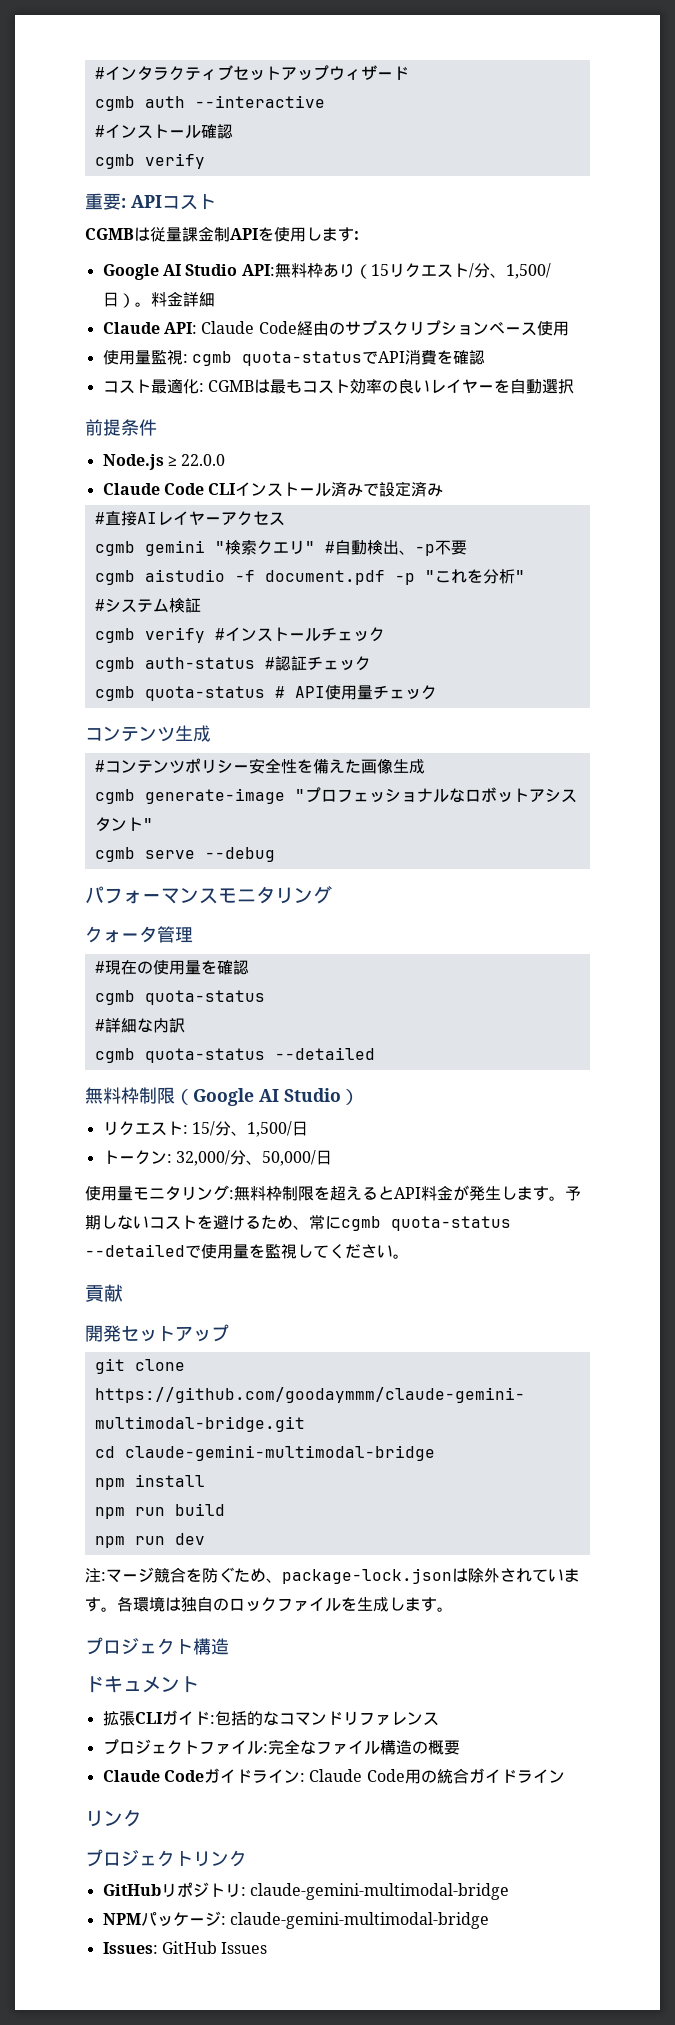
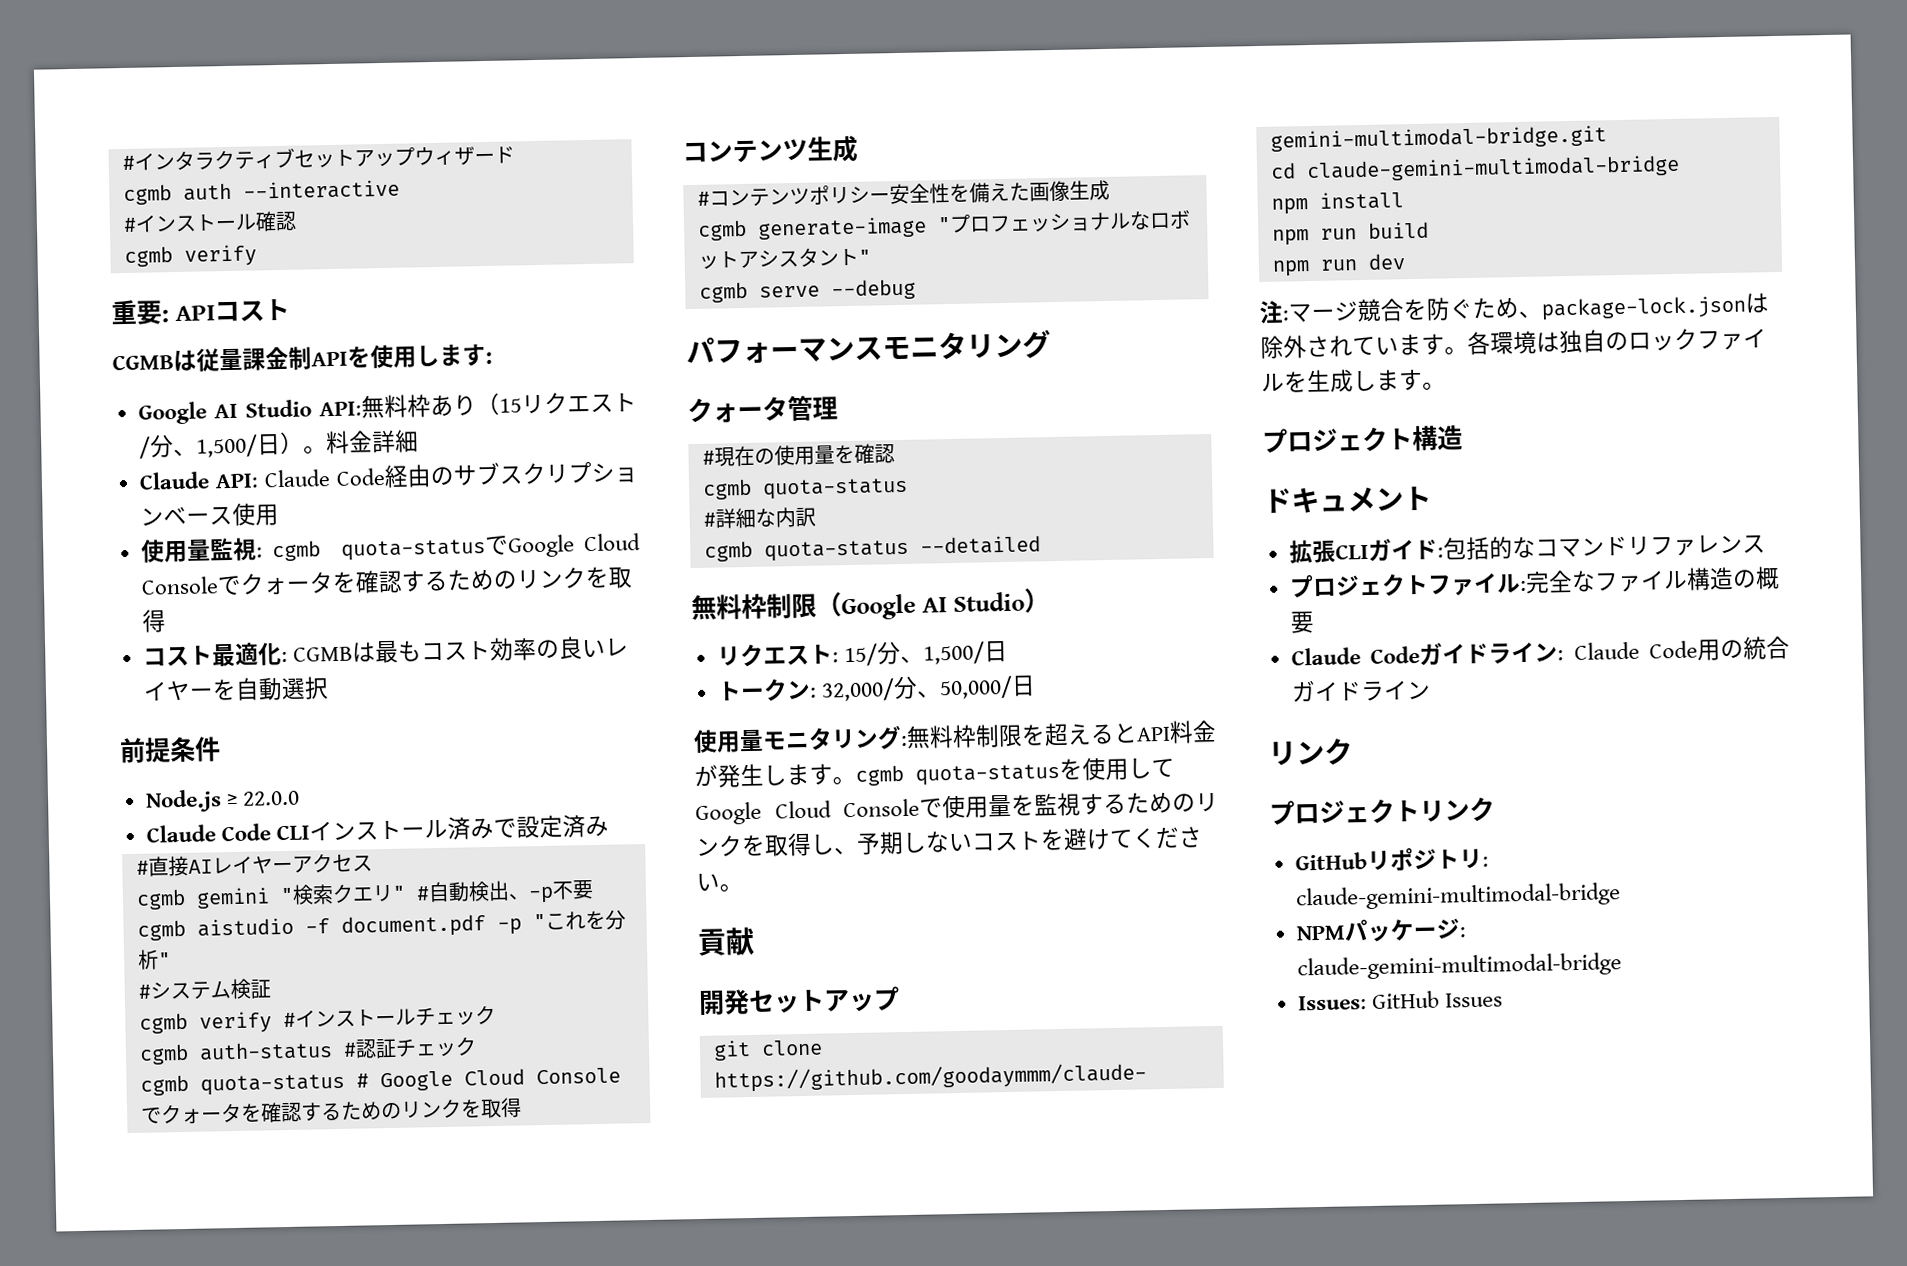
- 使用量監視: cgmb quota-statusでAPI消費を確認
+ 使用量監視: cgmb quota-statusでGoogle Cloud Consoleでクォータを確認するためのリンクを取得
- cgmb quota-status # API使用量チェック
+ cgmb quota-status # Google Cloud Consoleでクォータを確認するためのリンクを取得
- 使用量モニタリング:無料枠制限を超えるとAPI料金が発生します。予期しないコストを避けるため、常にcgmb quota-status --detailedで使用量を監視してください。
+ 使用量モニタリング:無料枠制限を超えるとAPI料金が発生します。cgmb quota-statusを使用してGoogle Cloud Consoleで使用量を監視するためのリンクを取得し、予期しないコストを避けてください。

